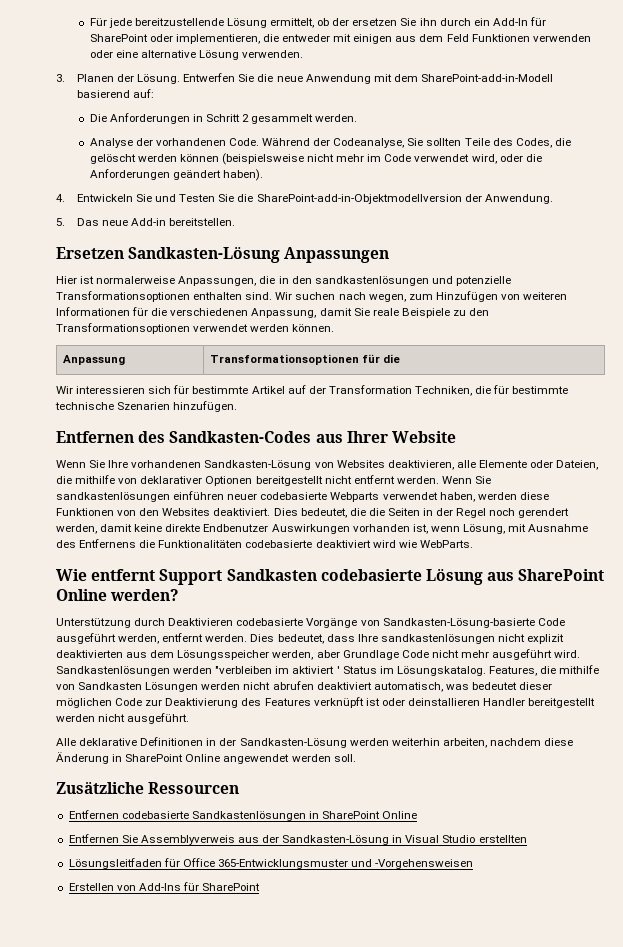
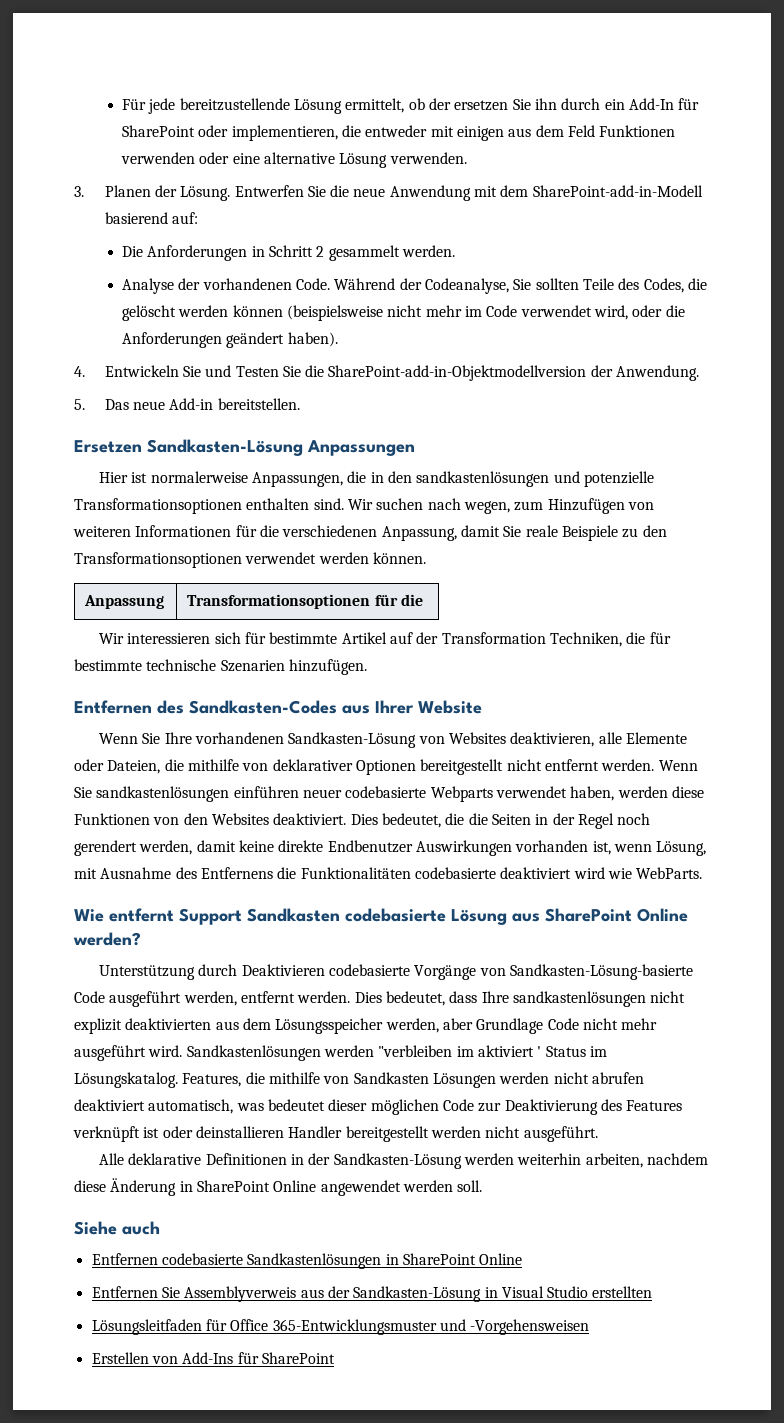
- Zusätzliche Ressourcen
+ Siehe auch

